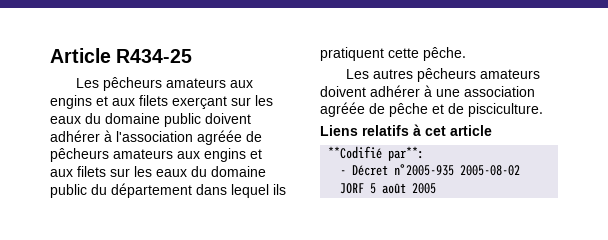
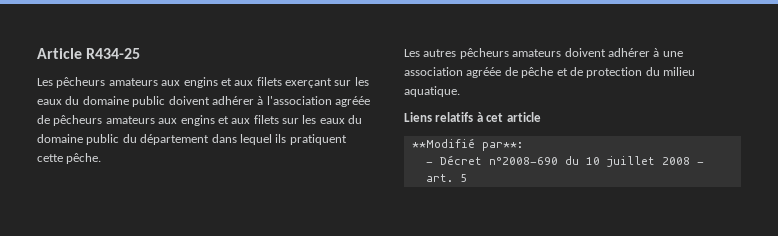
- Les autres pêcheurs amateurs doivent adhérer à une association agréée de pêche et de pisciculture.
+ Les autres pêcheurs amateurs doivent adhérer à une association agréée de pêche et de protection du milieu aquatique.
- **Codifié par**:
+ **Modifié par**:
- - Décret n°2005-935 2005-08-02 JORF 5 août 2005
+ - Décret n°2008-690 du 10 juillet 2008 - art. 5

